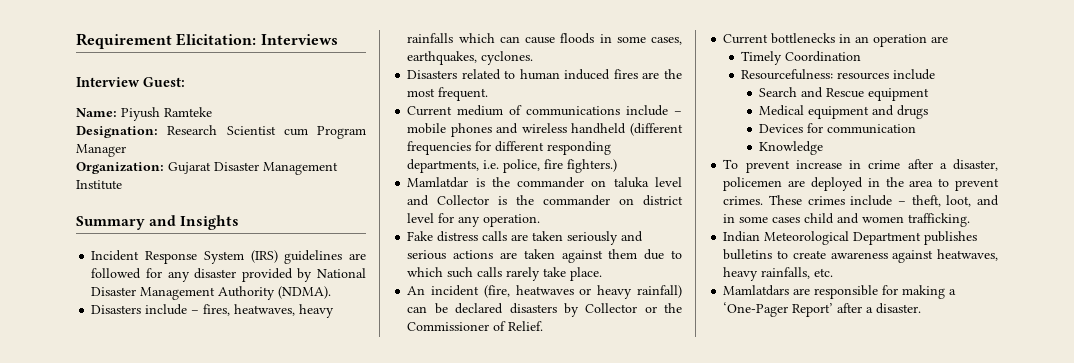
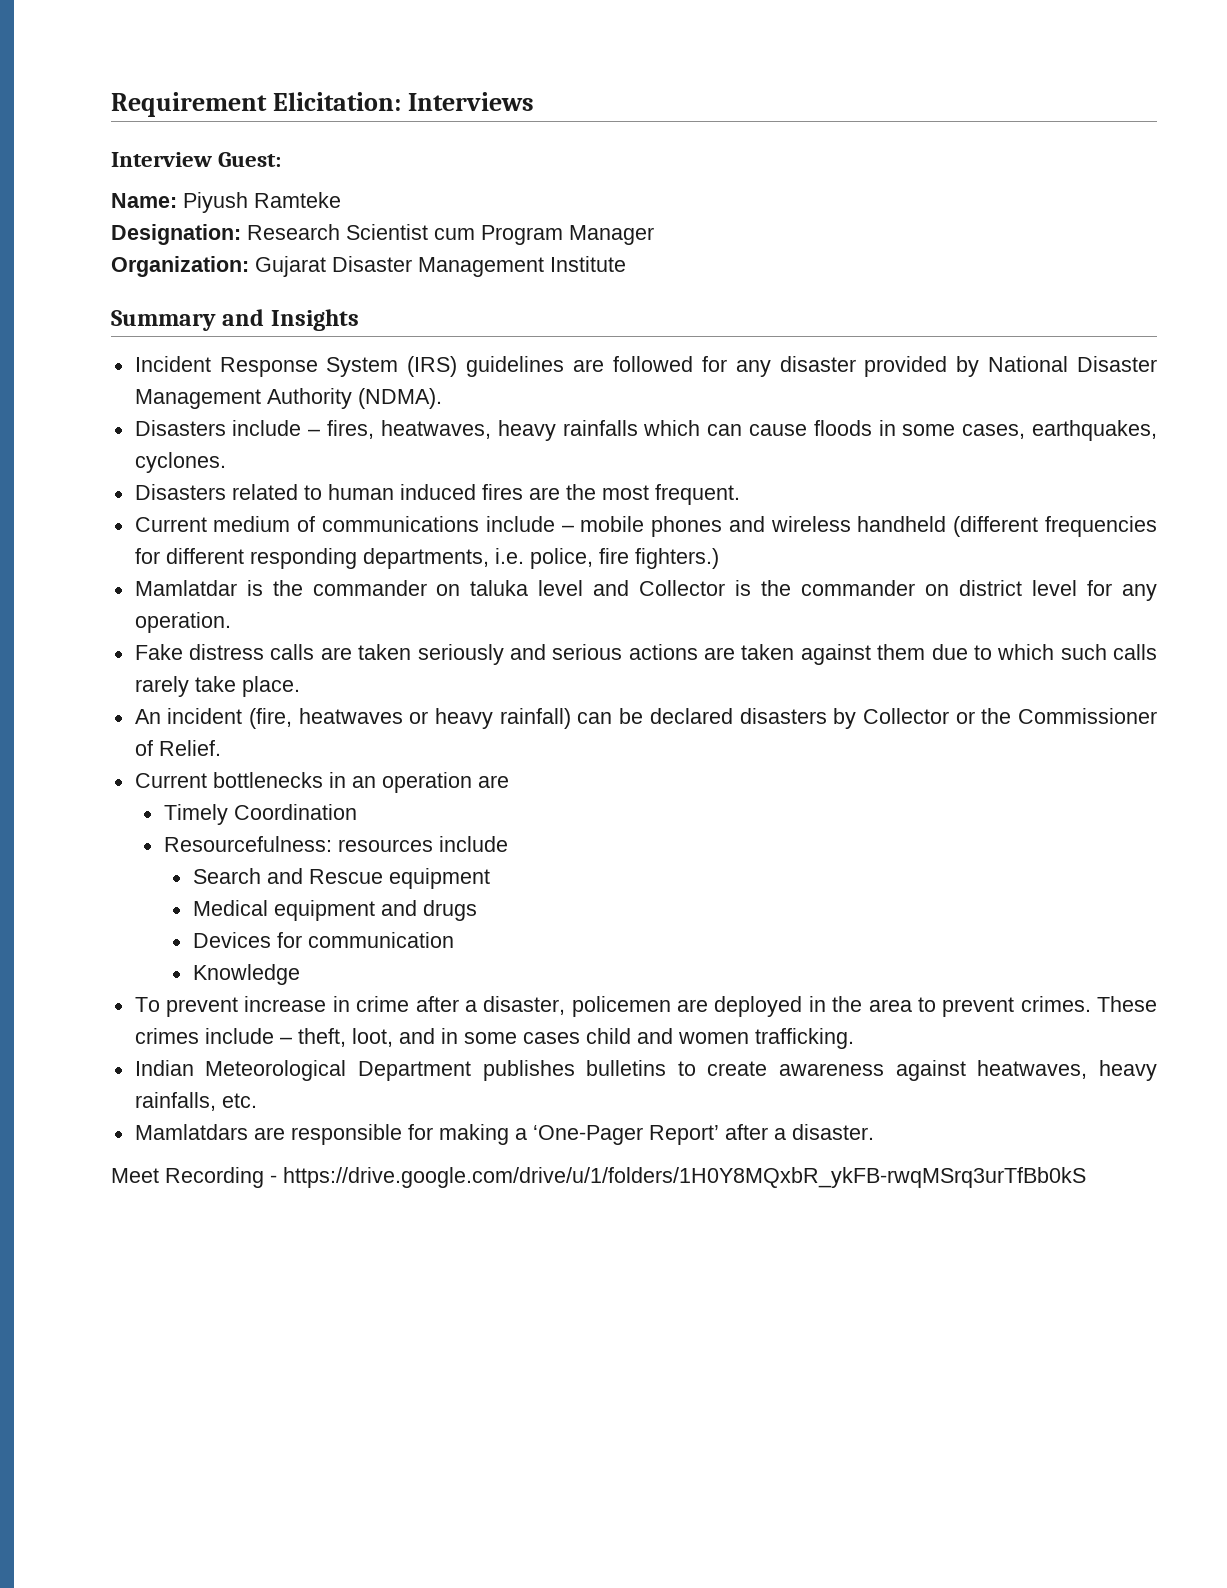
+ Meet Recording - https://drive.google.com/drive/u/1/folders/1H0Y8MQxbR_ykFB-rwqMSrq3urTfBb0kS

